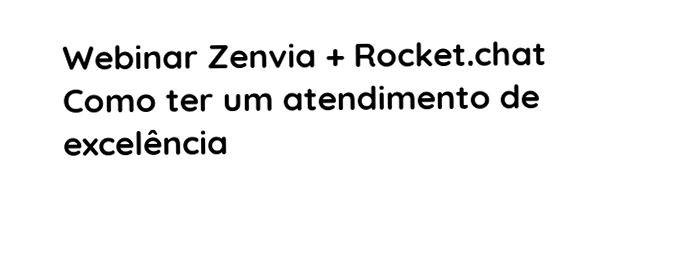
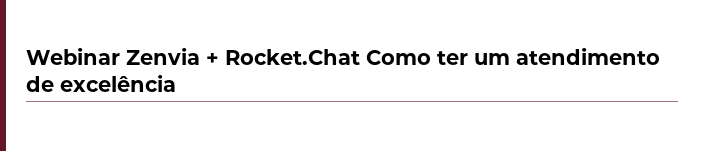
- Webinar Zenvia + Rocket.chat Como ter um atendimento de excelência
+ Webinar Zenvia + Rocket.Chat Como ter um atendimento de excelência

